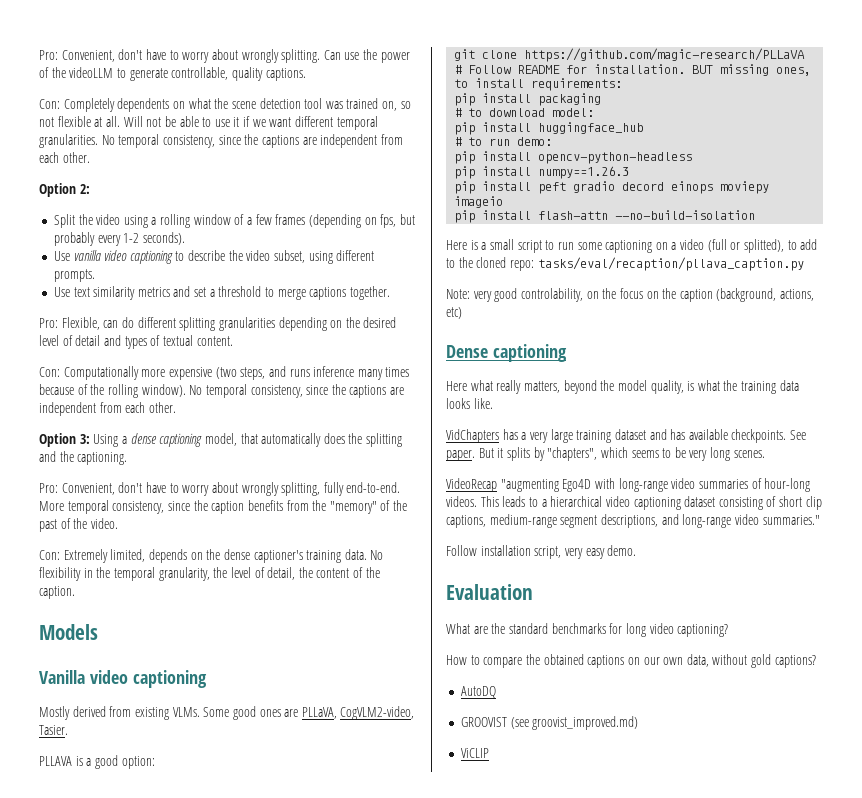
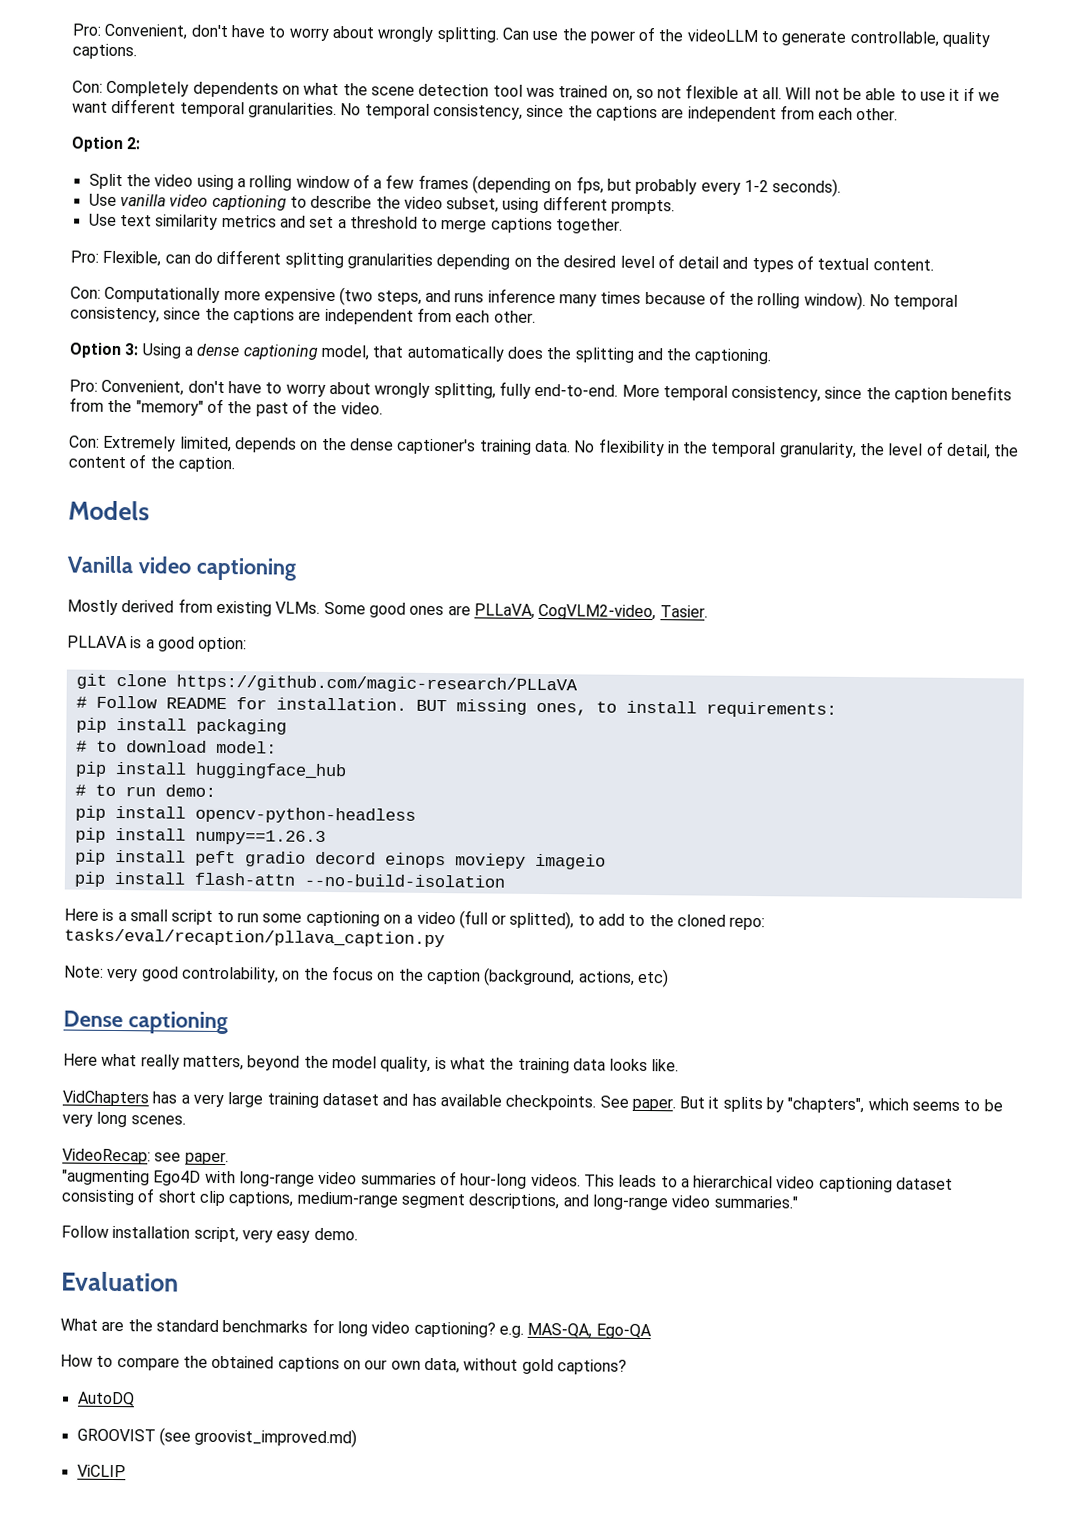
- VideoRecap "augmenting Ego4D with long-range video summaries of hour-long videos.
+ VideoRecap: see paper.
+ "augmenting Ego4D with long-range video summaries of hour-long videos.
- What are the standard benchmarks for long video captioning?
+ What are the standard benchmarks for long video captioning? e.g. MAS-QA, Ego-QA

